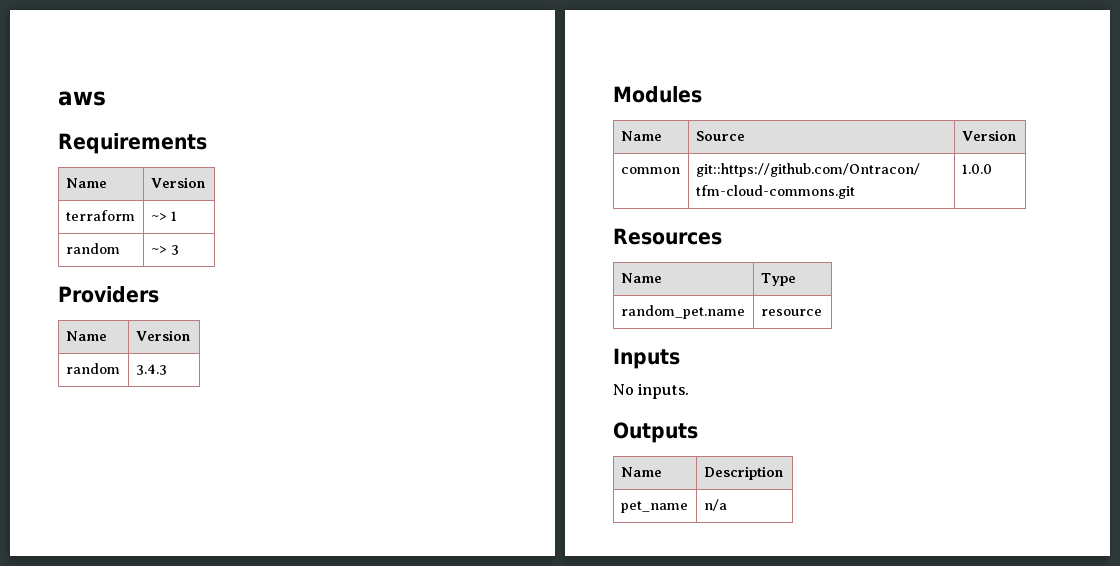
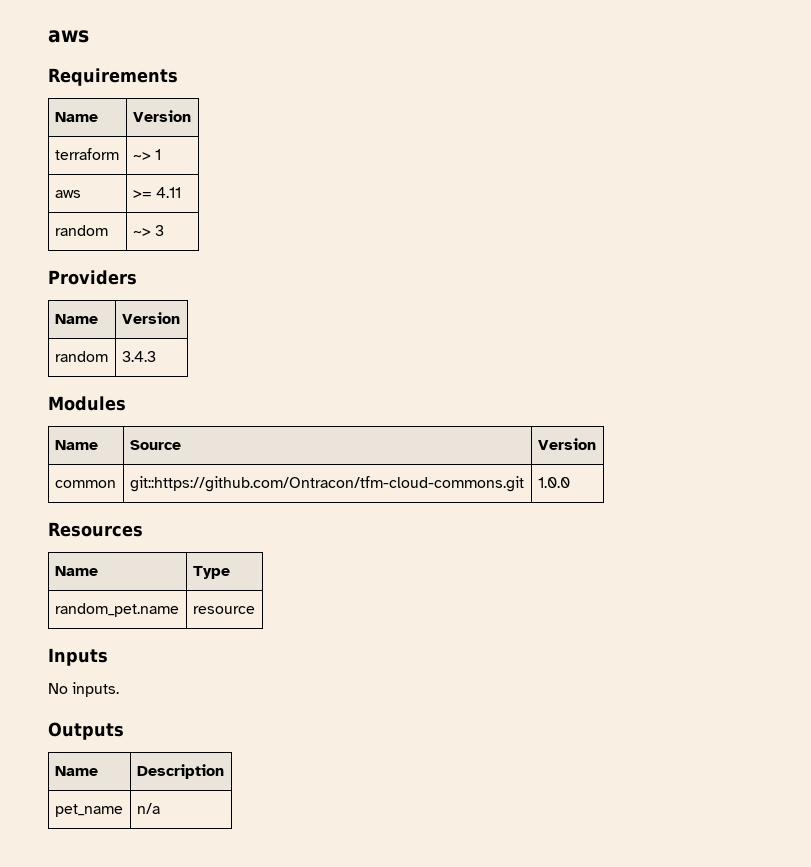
+ aws | >= 4.11

